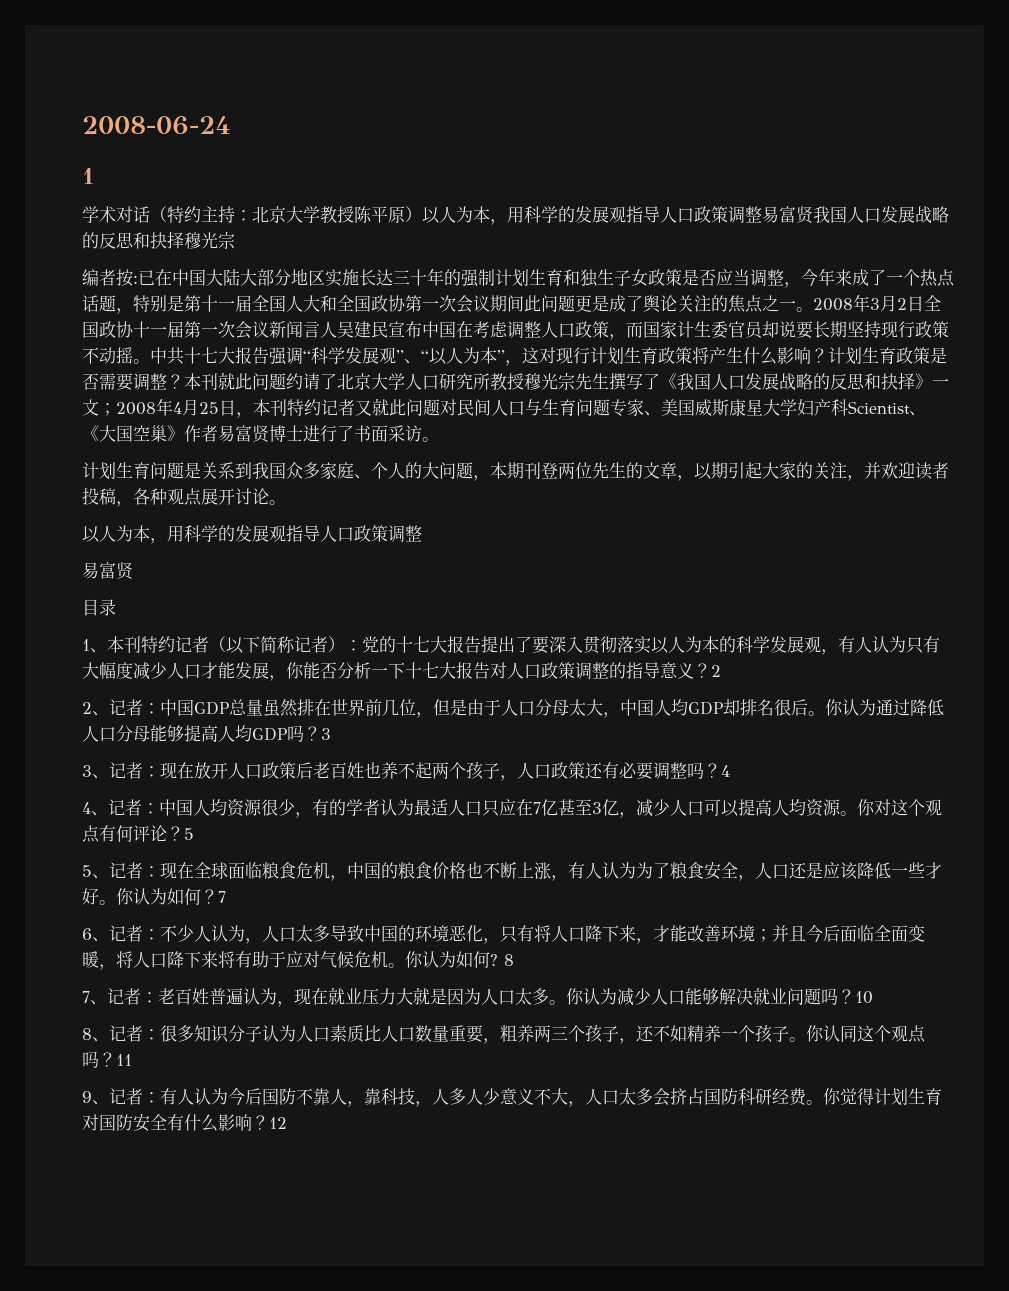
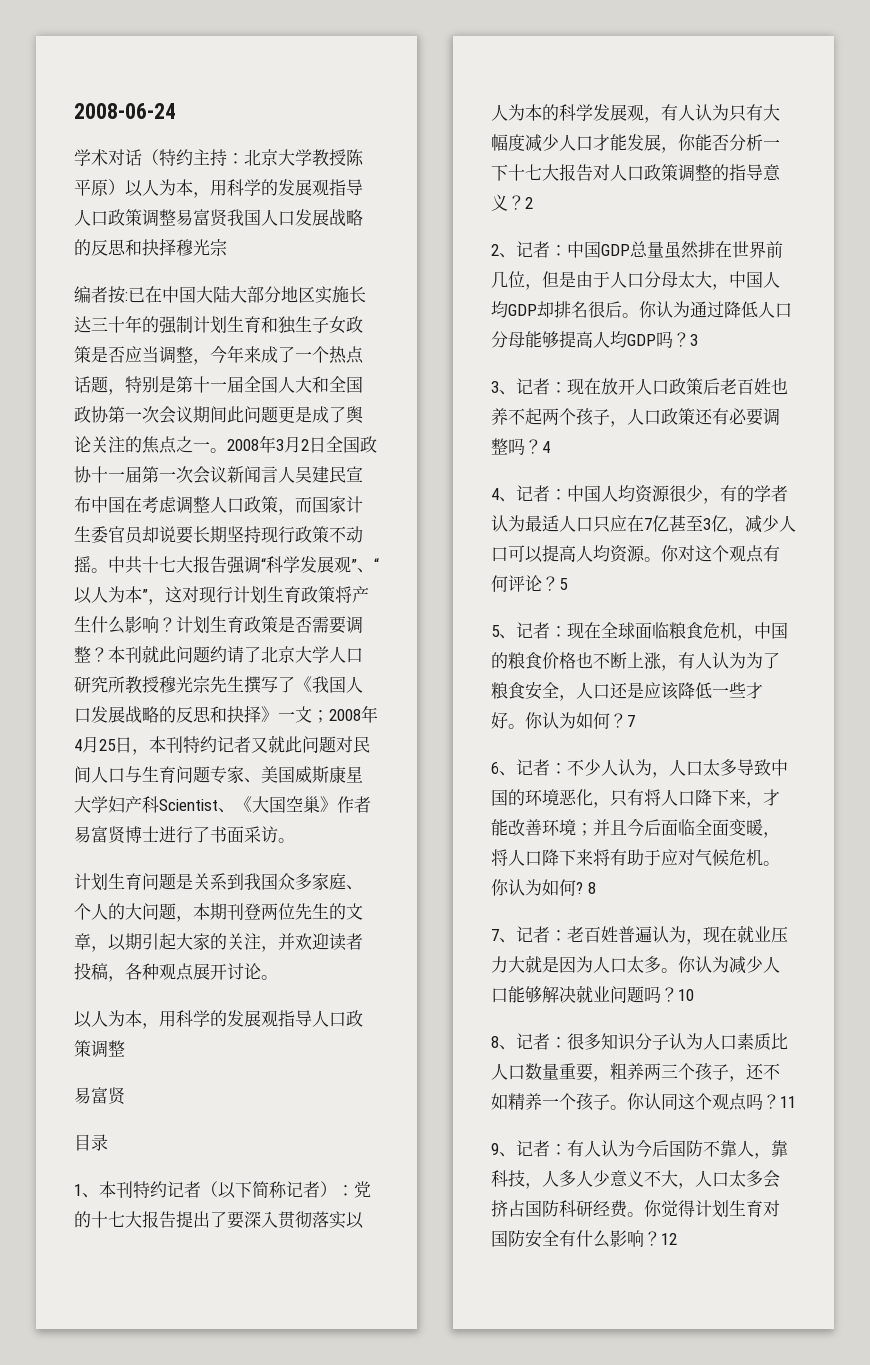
  2008-06-24
- 1

